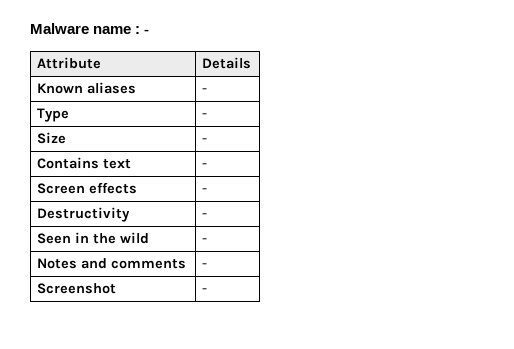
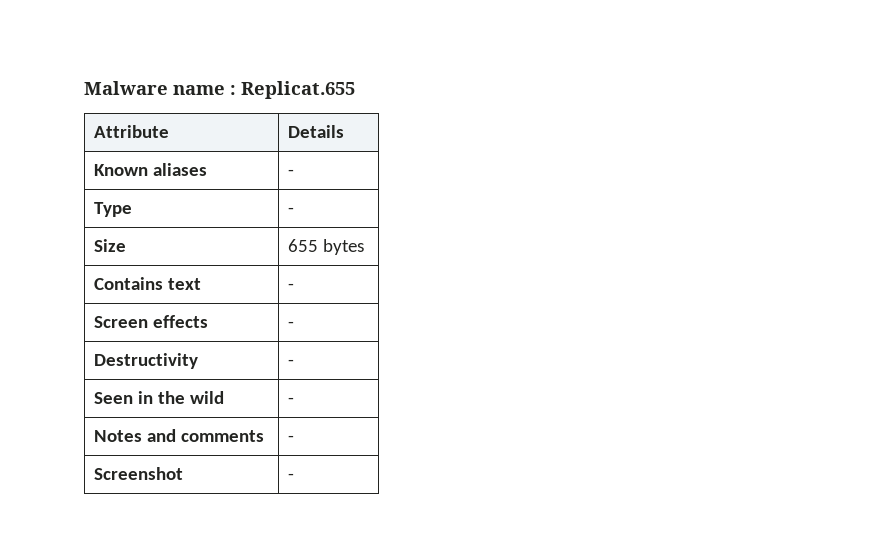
- Malware name : -
+ Malware name : Replicat.655
- Size | -
+ Size | 655 bytes

